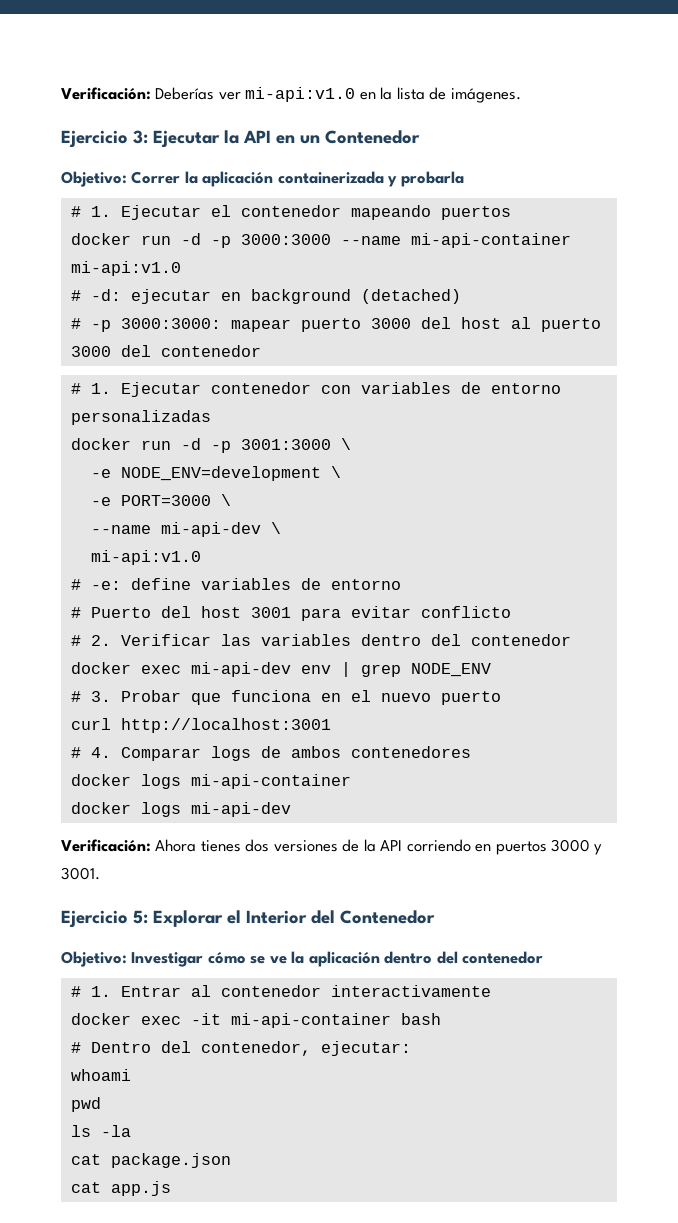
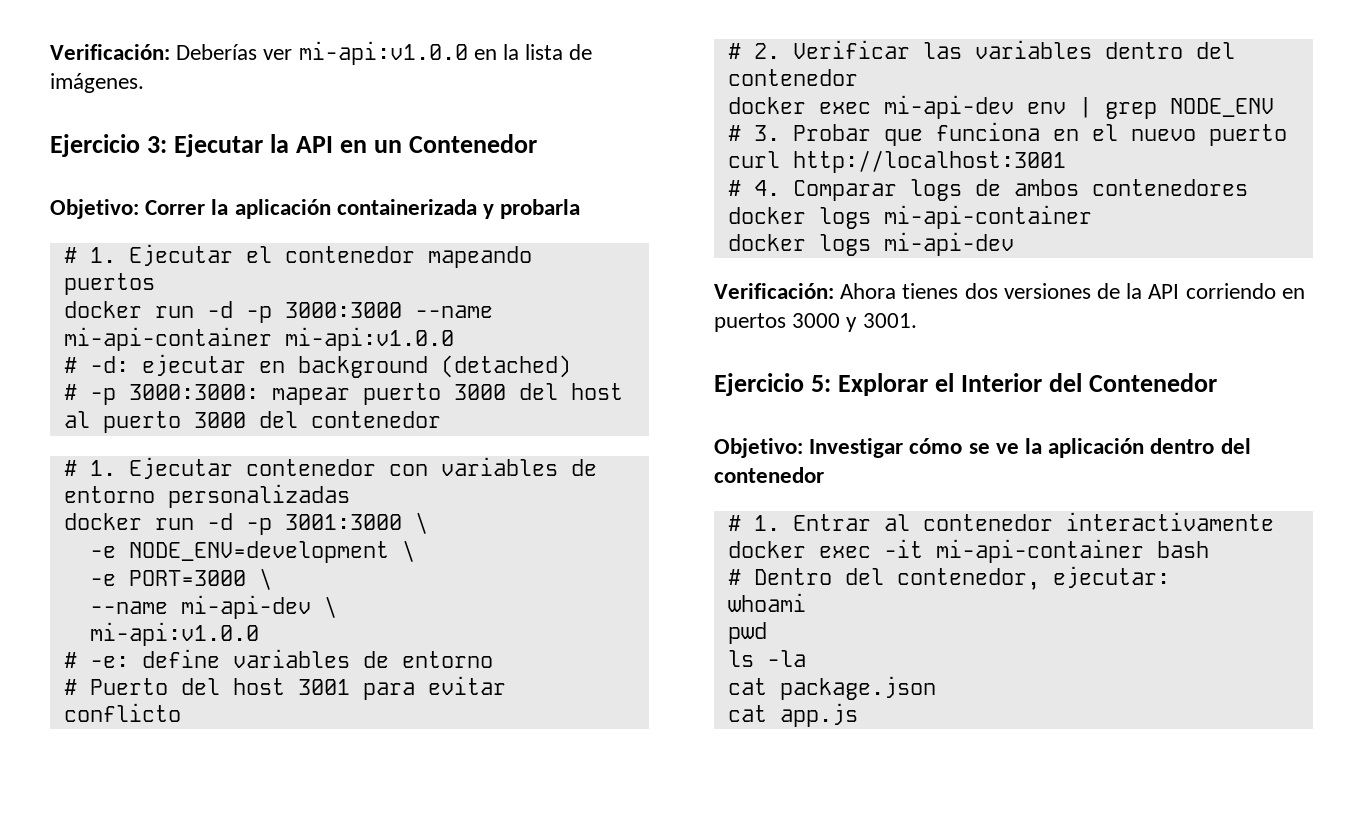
- Verificación: Deberías ver mi-api:v1.0 en la lista de imágenes.
+ Verificación: Deberías ver mi-api:v1.0.0 en la lista de imágenes.
- docker run -d -p 3000:3000 --name mi-api-container mi-api:v1.0
+ docker run -d -p 3000:3000 --name mi-api-container mi-api:v1.0.0
  --name mi-api-dev \
- mi-api:v1.0
+ mi-api:v1.0.0

